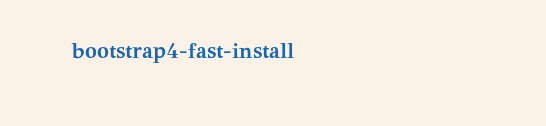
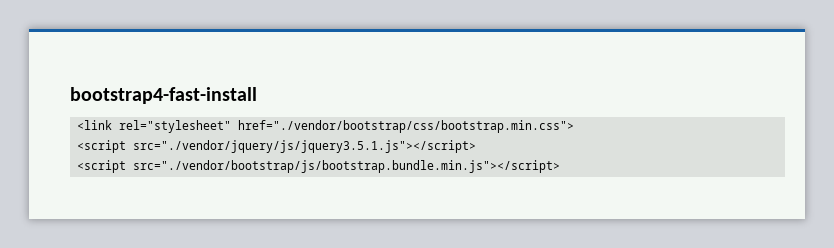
+ <link rel="stylesheet" href="./vendor/bootstrap/css/bootstrap.min.css">
+ <script src="./vendor/jquery/js/jquery3.5.1.js"></script>
+ <script src="./vendor/bootstrap/js/bootstrap.bundle.min.js"></script>

